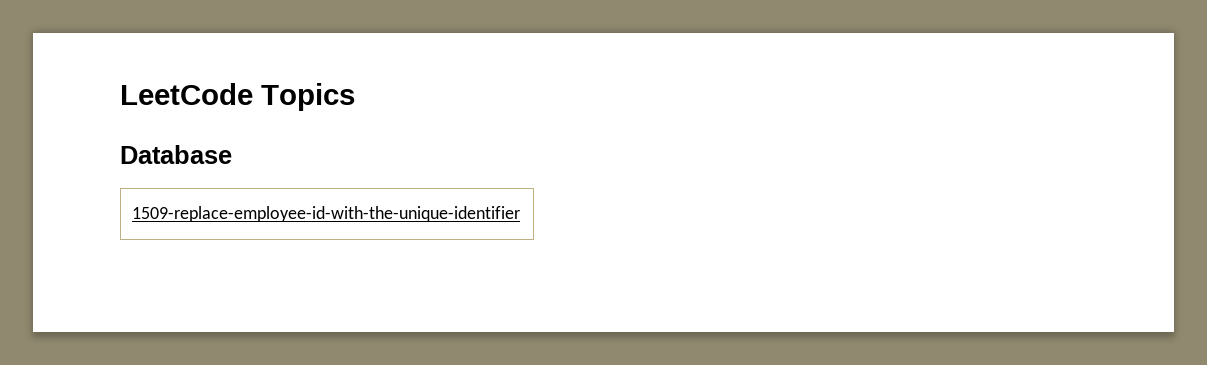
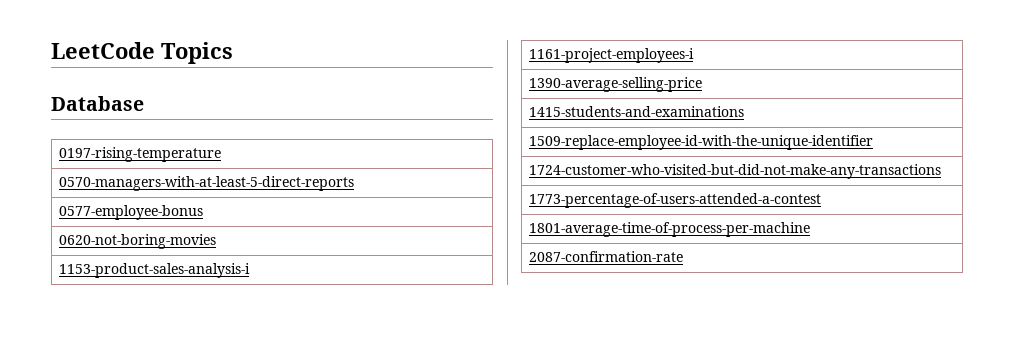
+ 0197-rising-temperature
+ 0570-managers-with-at-least-5-direct-reports
+ 0577-employee-bonus
+ 0620-not-boring-movies
+ 1153-product-sales-analysis-i
+ 1161-project-employees-i
+ 1390-average-selling-price
+ 1415-students-and-examinations
  1509-replace-employee-id-with-the-unique-identifier
+ 1724-customer-who-visited-but-did-not-make-any-transactions
+ 1773-percentage-of-users-attended-a-contest
+ 1801-average-time-of-process-per-machine
+ 2087-confirmation-rate

